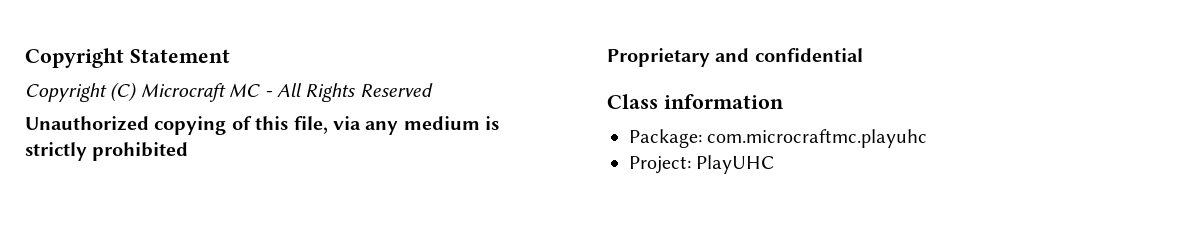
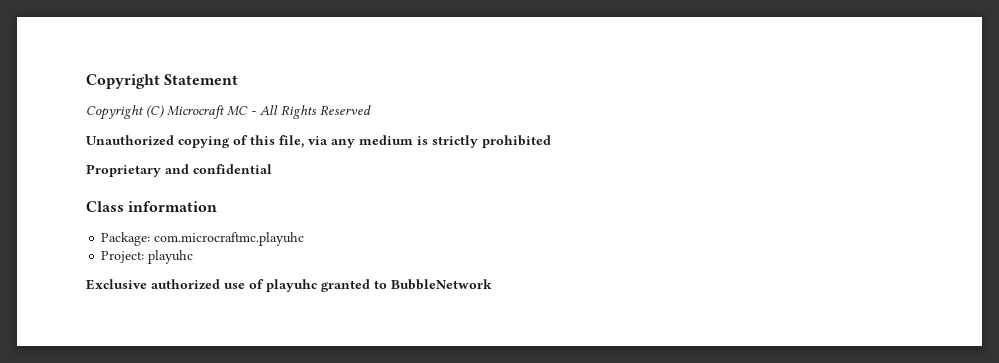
- Project: PlayUHC
+ Project: playuhc
+ Exclusive authorized use of playuhc granted to BubbleNetwork

